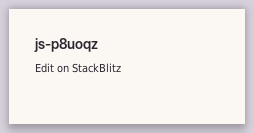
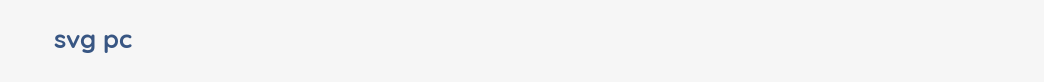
- js-p8uoqz
- Edit on StackBlitz
+ svg pc

